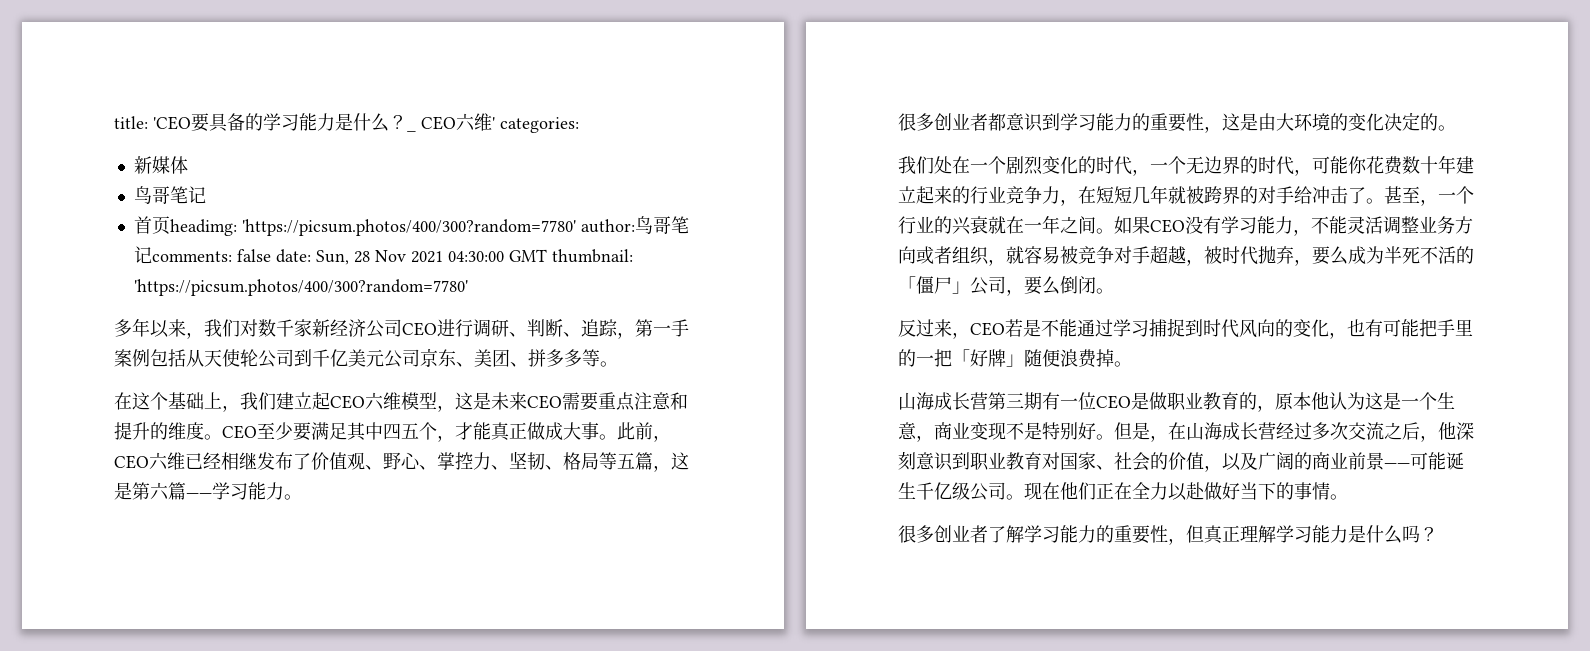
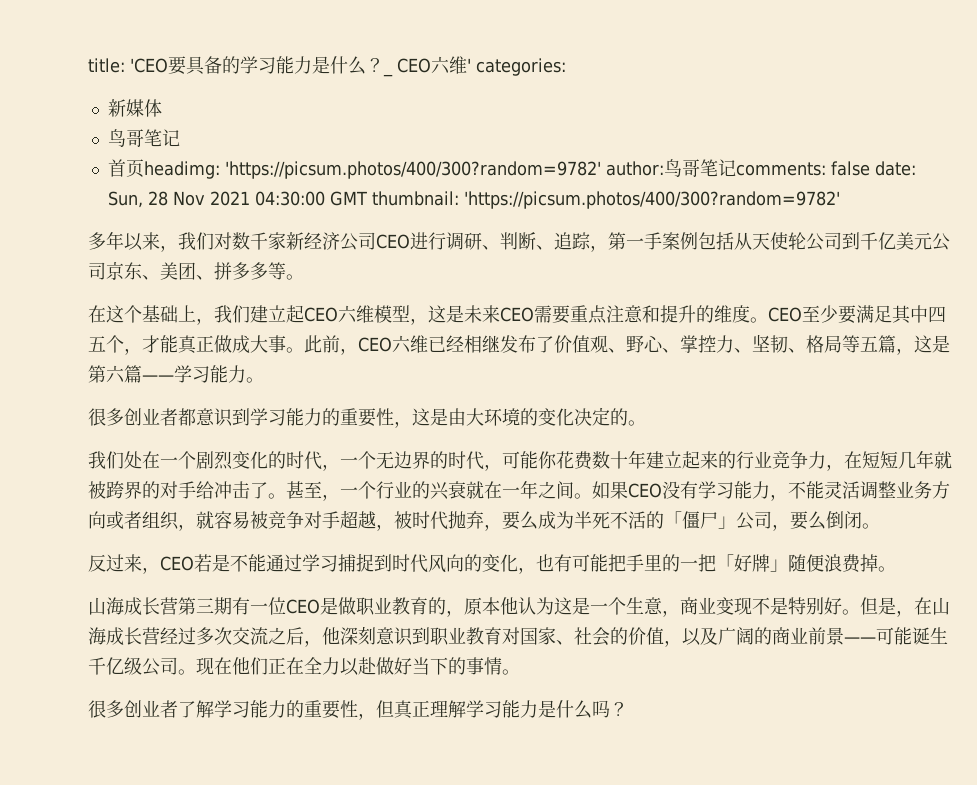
- 首页headimg: 'https://picsum.photos/400/300?random=7780' author:鸟哥笔记comments: false date: Sun, 28 Nov 2021 04:30:00 GMT thumbnail: 'https://picsum.photos/400/300?random=7780'
+ 首页headimg: 'https://picsum.photos/400/300?random=9782' author:鸟哥笔记comments: false date: Sun, 28 Nov 2021 04:30:00 GMT thumbnail: 'https://picsum.photos/400/300?random=9782'

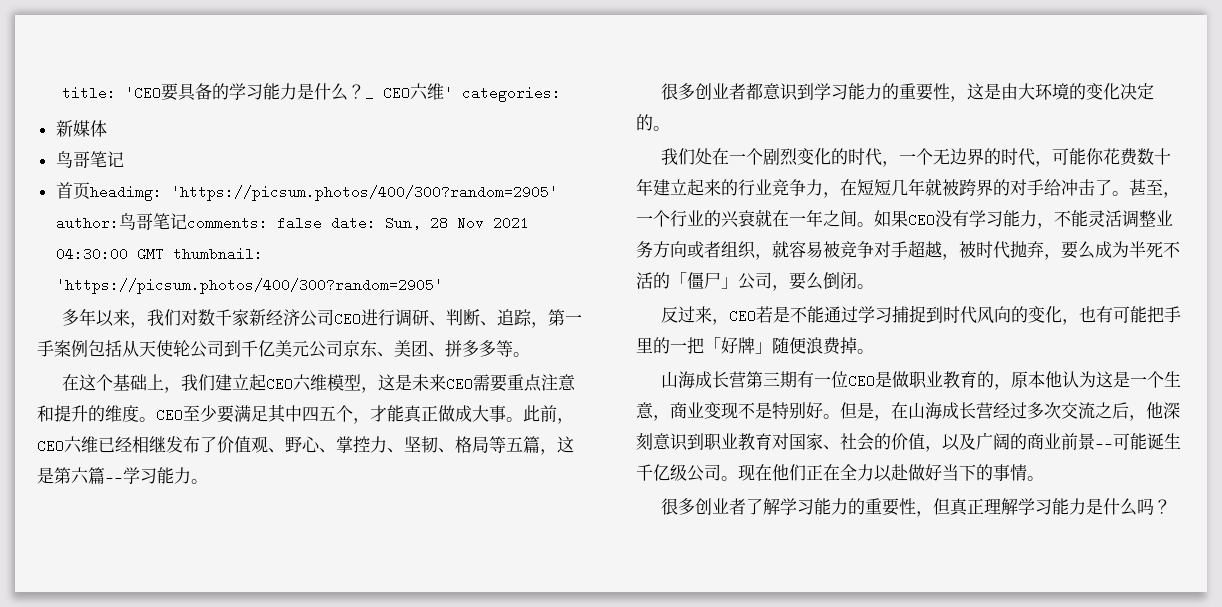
- 首页headimg: 'https://picsum.photos/400/300?random=9782' author:鸟哥笔记comments: false date: Sun, 28 Nov 2021 04:30:00 GMT thumbnail: 'https://picsum.photos/400/300?random=9782'
+ 首页headimg: 'https://picsum.photos/400/300?random=2905' author:鸟哥笔记comments: false date: Sun, 28 Nov 2021 04:30:00 GMT thumbnail: 'https://picsum.photos/400/300?random=2905'

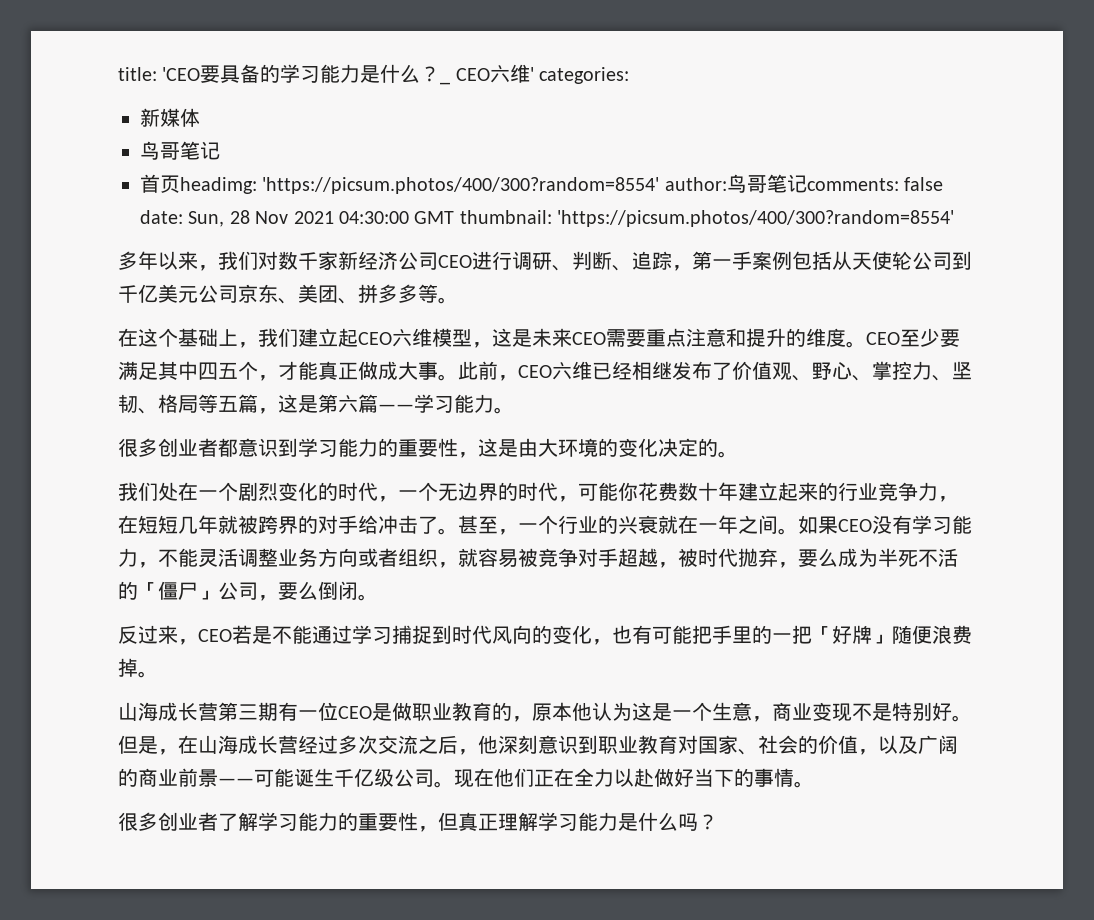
- 首页headimg: 'https://picsum.photos/400/300?random=2905' author:鸟哥笔记comments: false date: Sun, 28 Nov 2021 04:30:00 GMT thumbnail: 'https://picsum.photos/400/300?random=2905'
+ 首页headimg: 'https://picsum.photos/400/300?random=8554' author:鸟哥笔记comments: false date: Sun, 28 Nov 2021 04:30:00 GMT thumbnail: 'https://picsum.photos/400/300?random=8554'

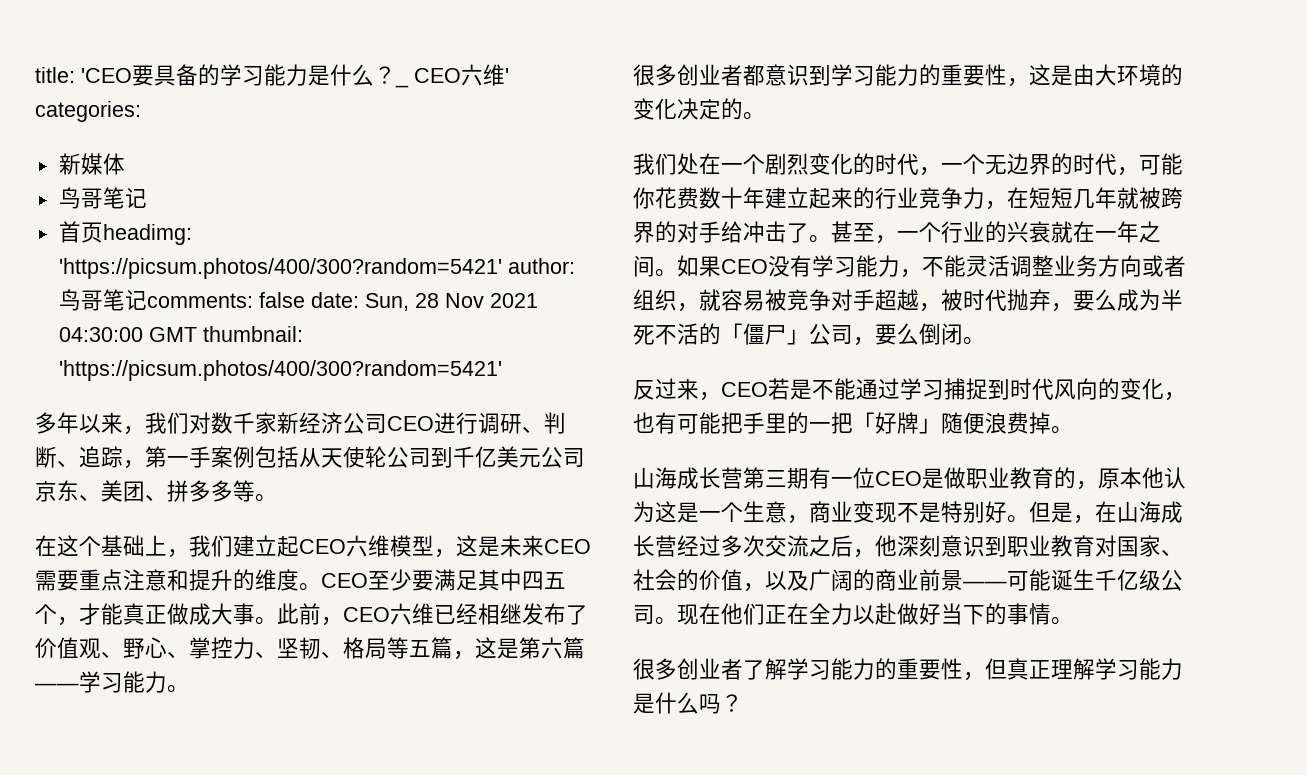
- 首页headimg: 'https://picsum.photos/400/300?random=8554' author:鸟哥笔记comments: false date: Sun, 28 Nov 2021 04:30:00 GMT thumbnail: 'https://picsum.photos/400/300?random=8554'
+ 首页headimg: 'https://picsum.photos/400/300?random=5421' author:鸟哥笔记comments: false date: Sun, 28 Nov 2021 04:30:00 GMT thumbnail: 'https://picsum.photos/400/300?random=5421'

